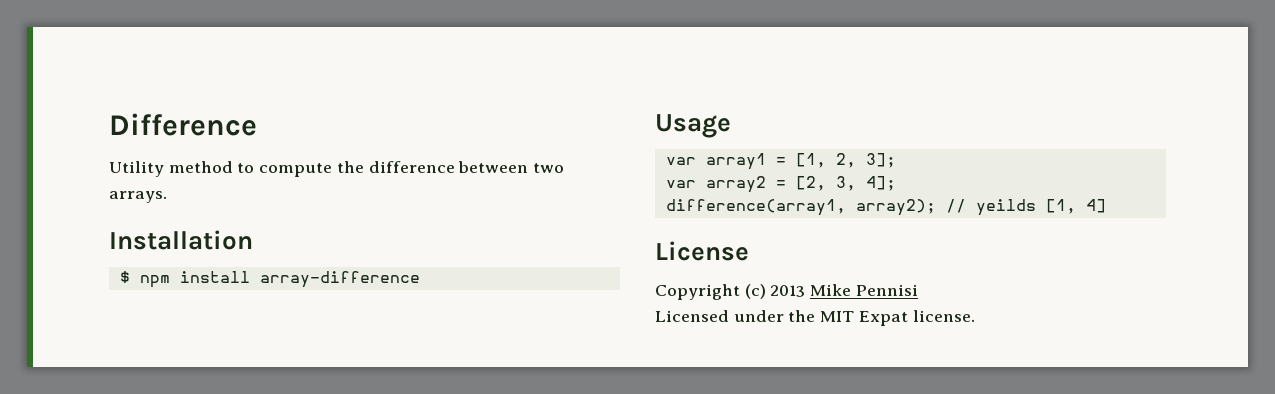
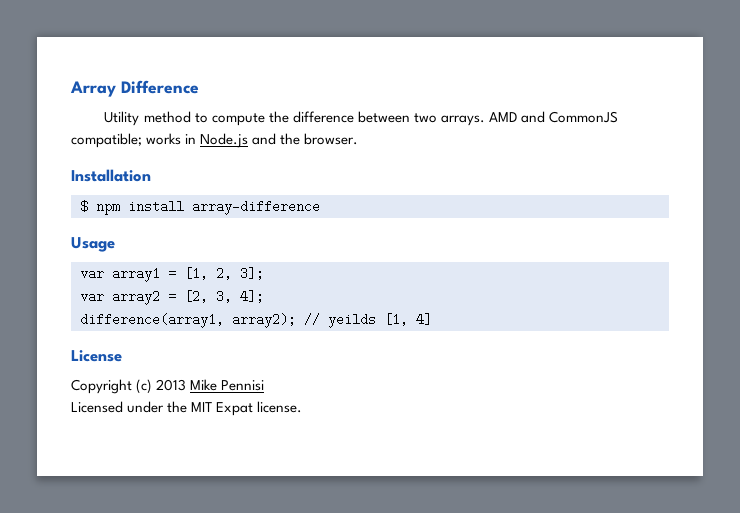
- Difference
+ Array Difference
+ AMD and CommonJS compatible; works in Node.js and the browser.

